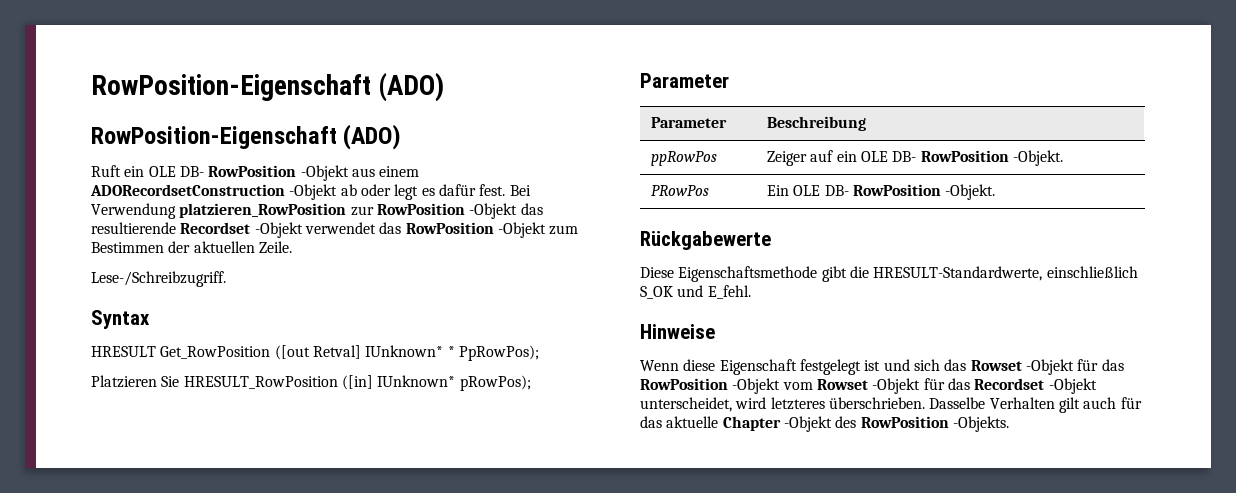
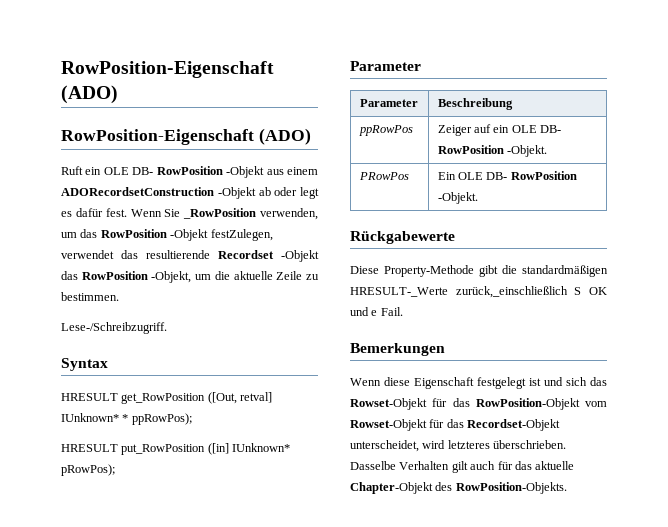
- Bei Verwendung platzieren_RowPosition zur RowPosition -Objekt das resultierende Recordset -Objekt verwendet das RowPosition -Objekt zum Bestimmen der aktuellen Zeile.
+ Wenn Sie _RowPosition verwenden, um das RowPosition -Objekt festZulegen, verwendet das resultierende Recordset -Objekt das RowPosition -Objekt, um die aktuelle Zeile zu bestimmen.
  Lese-/Schreibzugriff.
  Syntax
- HRESULT Get_RowPosition ([out Retval] IUnknown* * PpRowPos);
- Platzieren Sie HRESULT_RowPosition ([in] IUnknown* pRowPos);
+ HRESULT get_RowPosition ([Out, retval] IUnknown* * ppRowPos);
+ HRESULT put_RowPosition ([in] IUnknown* pRowPos);
- Diese Eigenschaftsmethode gibt die HRESULT-Standardwerte, einschließlich S_OK und E_fehl.
- Hinweise
+ Diese Property-Methode gibt die standardmäßigen HRESULT-_Werte zurück,_einschließlich S OK und e Fail.
+ Bemerkungen
- Wenn diese Eigenschaft festgelegt ist und sich das Rowset -Objekt für das RowPosition -Objekt vom Rowset -Objekt für das Recordset -Objekt unterscheidet, wird letzteres überschrieben.
+ Wenn diese Eigenschaft festgelegt ist und sich das Rowset-Objekt für das RowPosition-Objekt vom Rowset-Objekt für das Recordset-Objekt unterscheidet, wird letzteres überschrieben.
- Dasselbe Verhalten gilt auch für das aktuelle Chapter -Objekt des RowPosition -Objekts.
+ Dasselbe Verhalten gilt auch für das aktuelle Chapter-Objekt des RowPosition-Objekts.

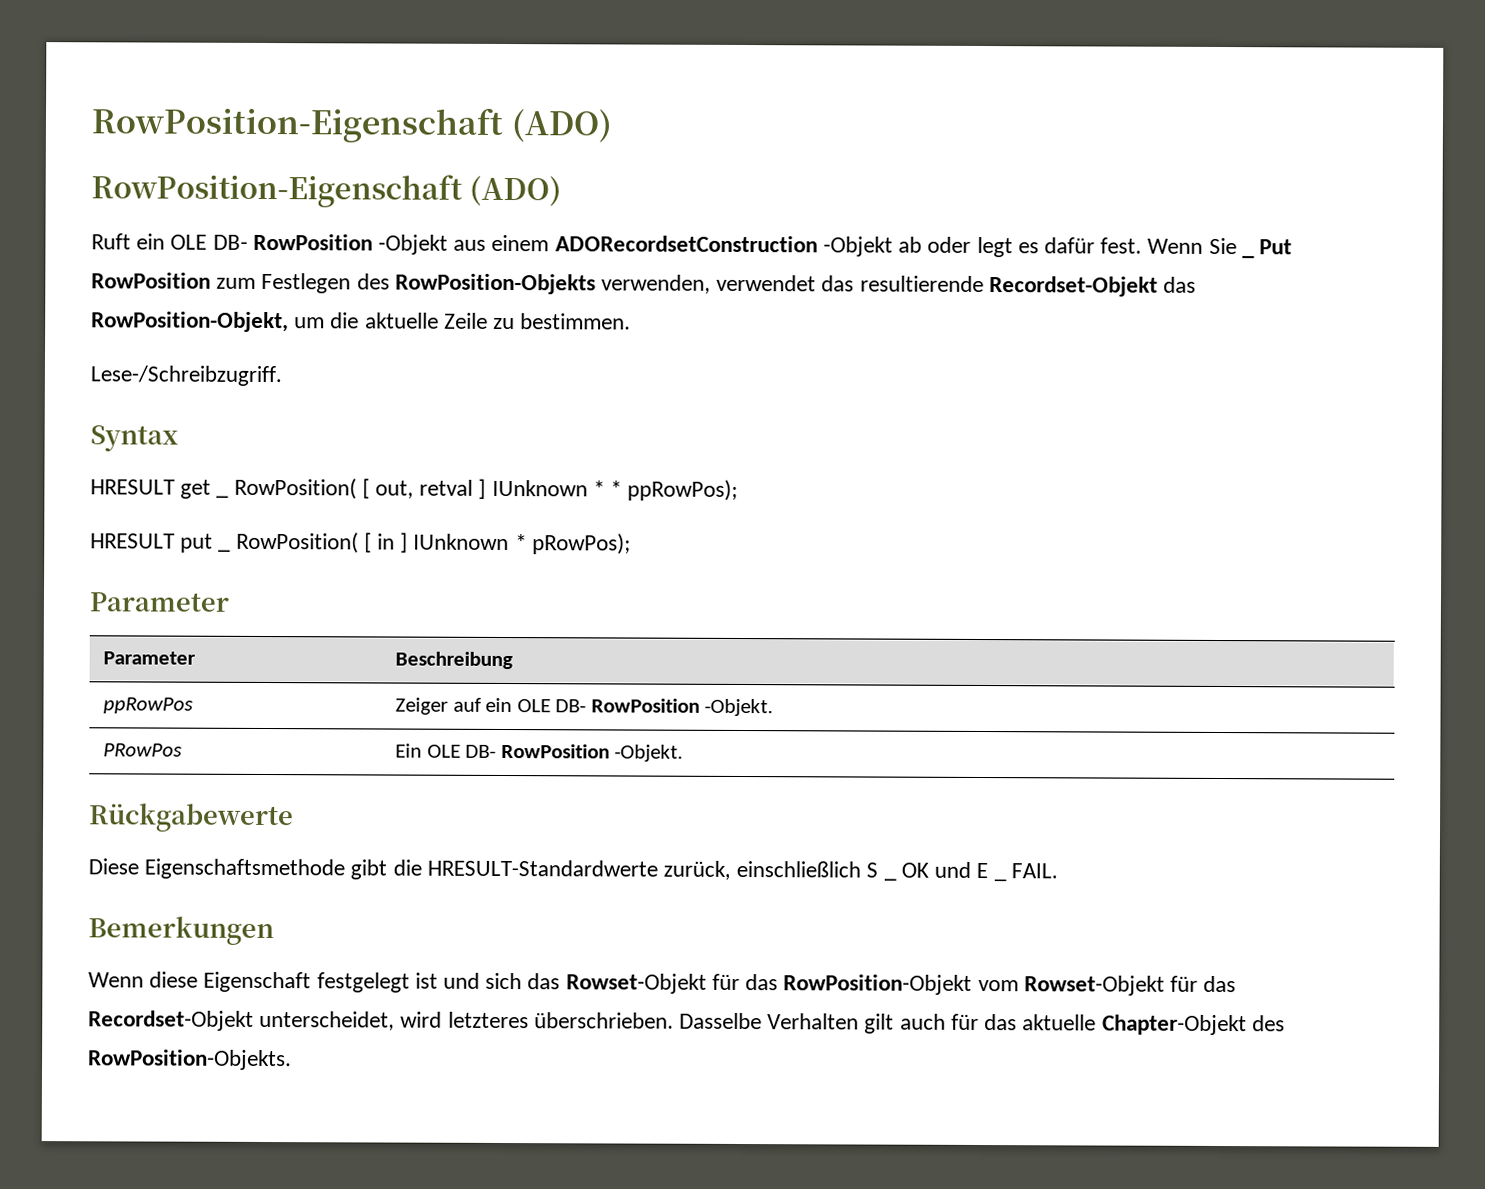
- Wenn Sie _RowPosition verwenden, um das RowPosition -Objekt festZulegen, verwendet das resultierende Recordset -Objekt das RowPosition -Objekt, um die aktuelle Zeile zu bestimmen.
+ Wenn Sie _ Put RowPosition zum Festlegen des RowPosition-Objekts verwenden, verwendet das resultierende Recordset-Objekt das RowPosition-Objekt, um die aktuelle Zeile zu bestimmen.
- HRESULT get_RowPosition ([Out, retval] IUnknown* * ppRowPos);
- HRESULT put_RowPosition ([in] IUnknown* pRowPos);
+ HRESULT get _ RowPosition( [ out, retval ] IUnknown * * ppRowPos);
+ HRESULT put _ RowPosition( [ in ] IUnknown * pRowPos);
- Diese Property-Methode gibt die standardmäßigen HRESULT-_Werte zurück,_einschließlich S OK und e Fail.
+ Diese Eigenschaftsmethode gibt die HRESULT-Standardwerte zurück, einschließlich S _ OK und E _ FAIL.

